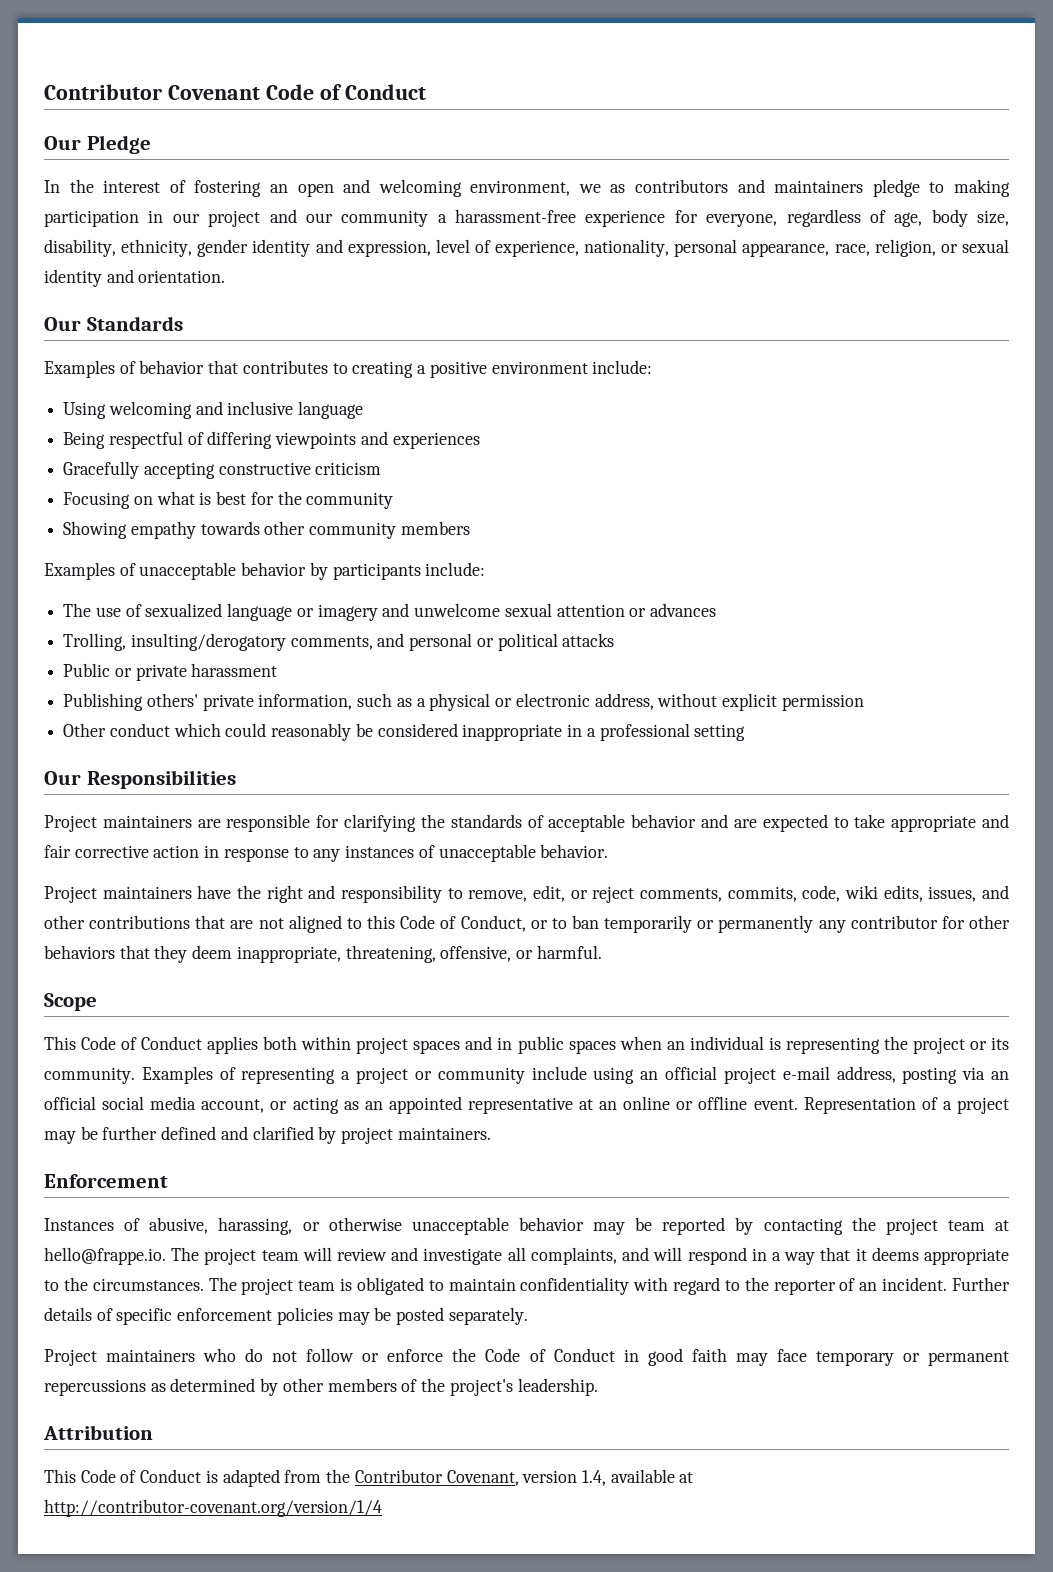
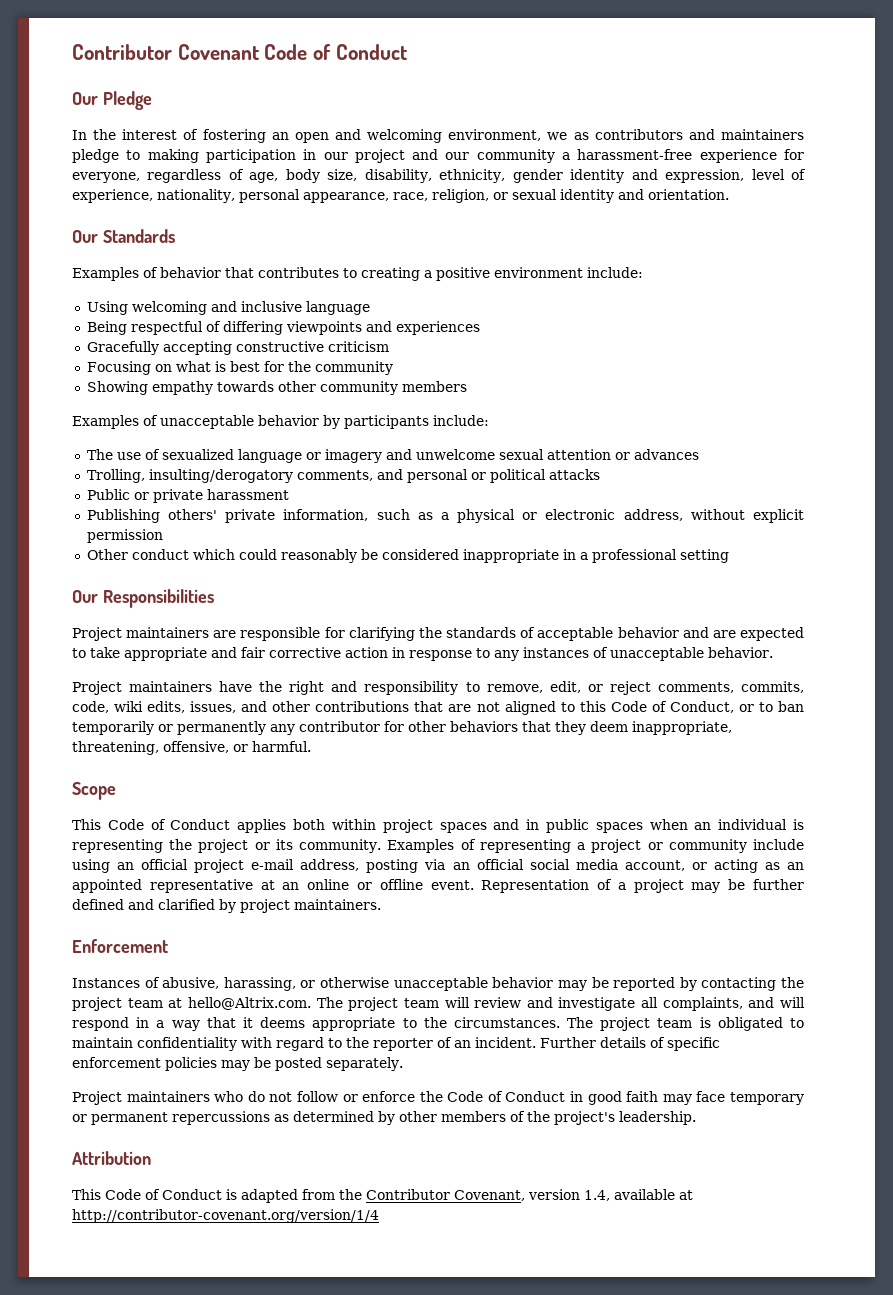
- Instances of abusive, harassing, or otherwise unacceptable behavior may be reported by contacting the project team at hello@frappe.io. The project team will review and investigate all complaints, and will respond in a way that it deems appropriate to the circumstances.
+ Instances of abusive, harassing, or otherwise unacceptable behavior may be reported by contacting the project team at hello@Altrix.com. The project team will review and investigate all complaints, and will respond in a way that it deems appropriate to the circumstances.

